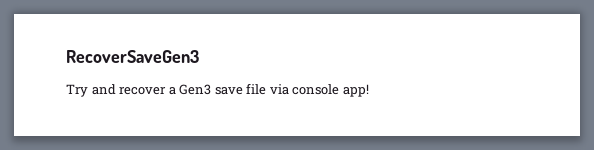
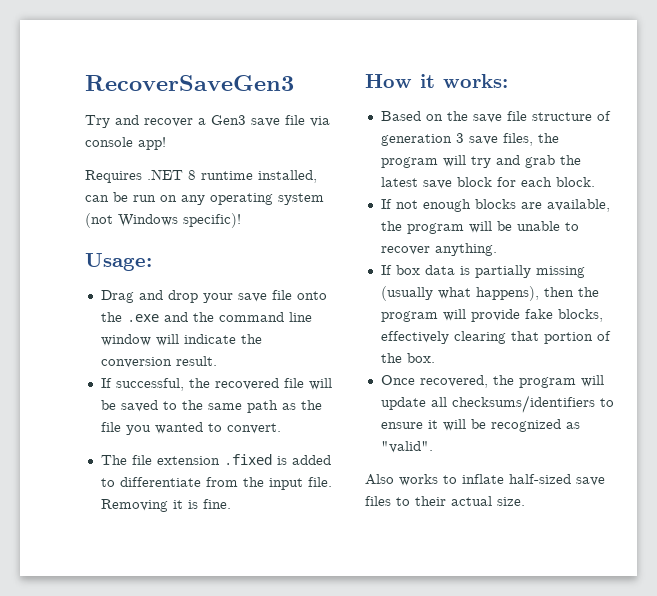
+ Requires .NET 8 runtime installed, can be run on any operating system (not Windows specific)!
+ Usage:
+ Drag and drop your save file onto the .exe and the command line window will indicate the conversion result.
+ If successful, the recovered file will be saved to the same path as the file you wanted to convert.
+ The file extension .fixed is added to differentiate from the input file. Removing it is fine.
+ How it works:
+ Based on the save file structure of generation 3 save files, the program will try and grab the latest save block for each block.
+ If not enough blocks are available, the program will be unable to recover anything.
+ If box data is partially missing (usually what happens), then the program will provide fake blocks, effectively clearing that portion of the box.
+ Once recovered, the program will update all checksums/identifiers to ensure it will be recognized as "valid".
+ Also works to inflate half-sized save files to their actual size.

